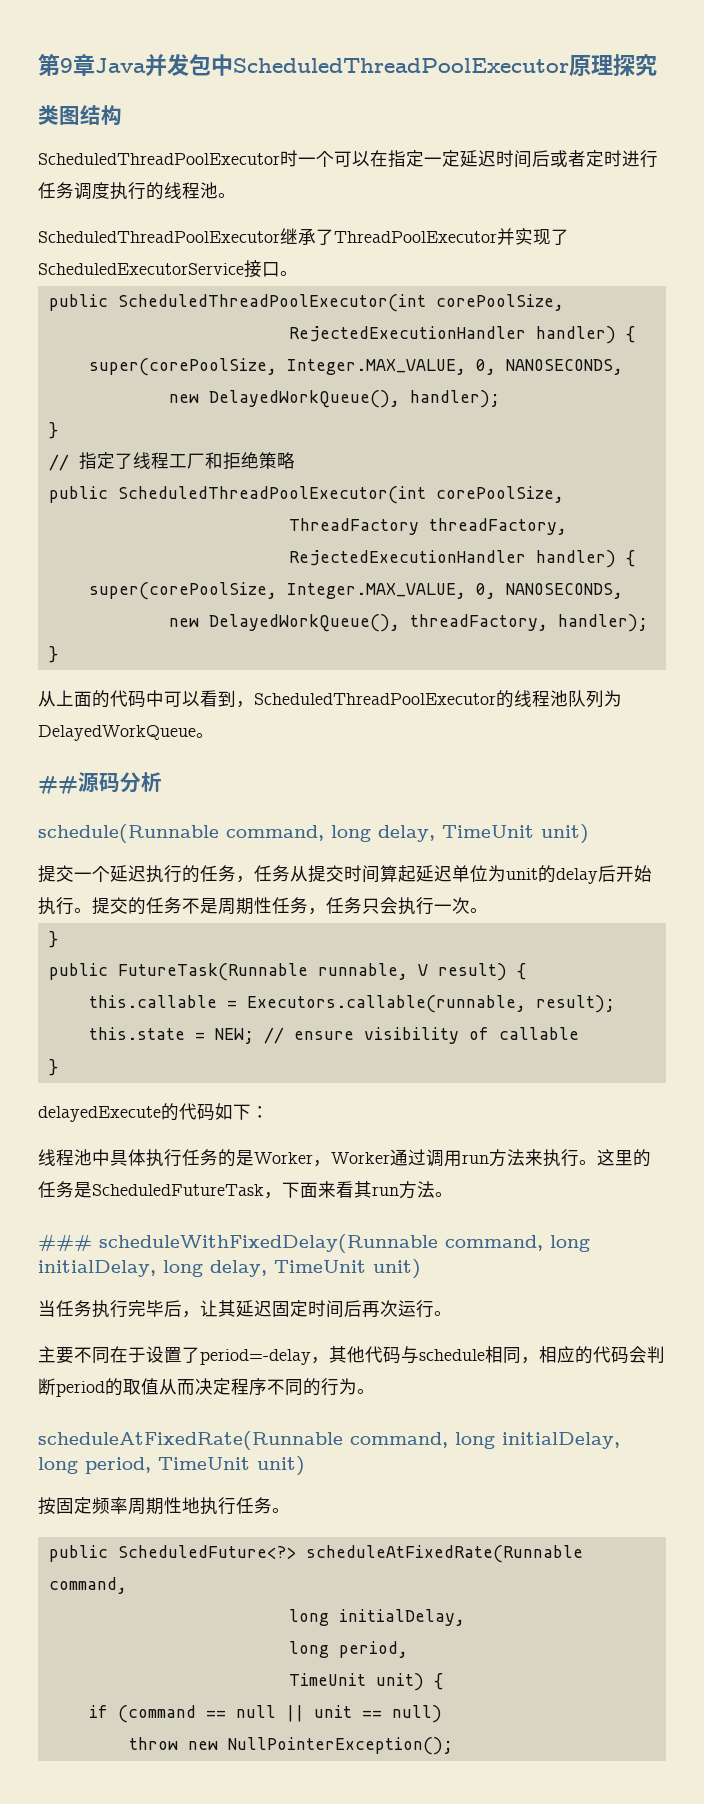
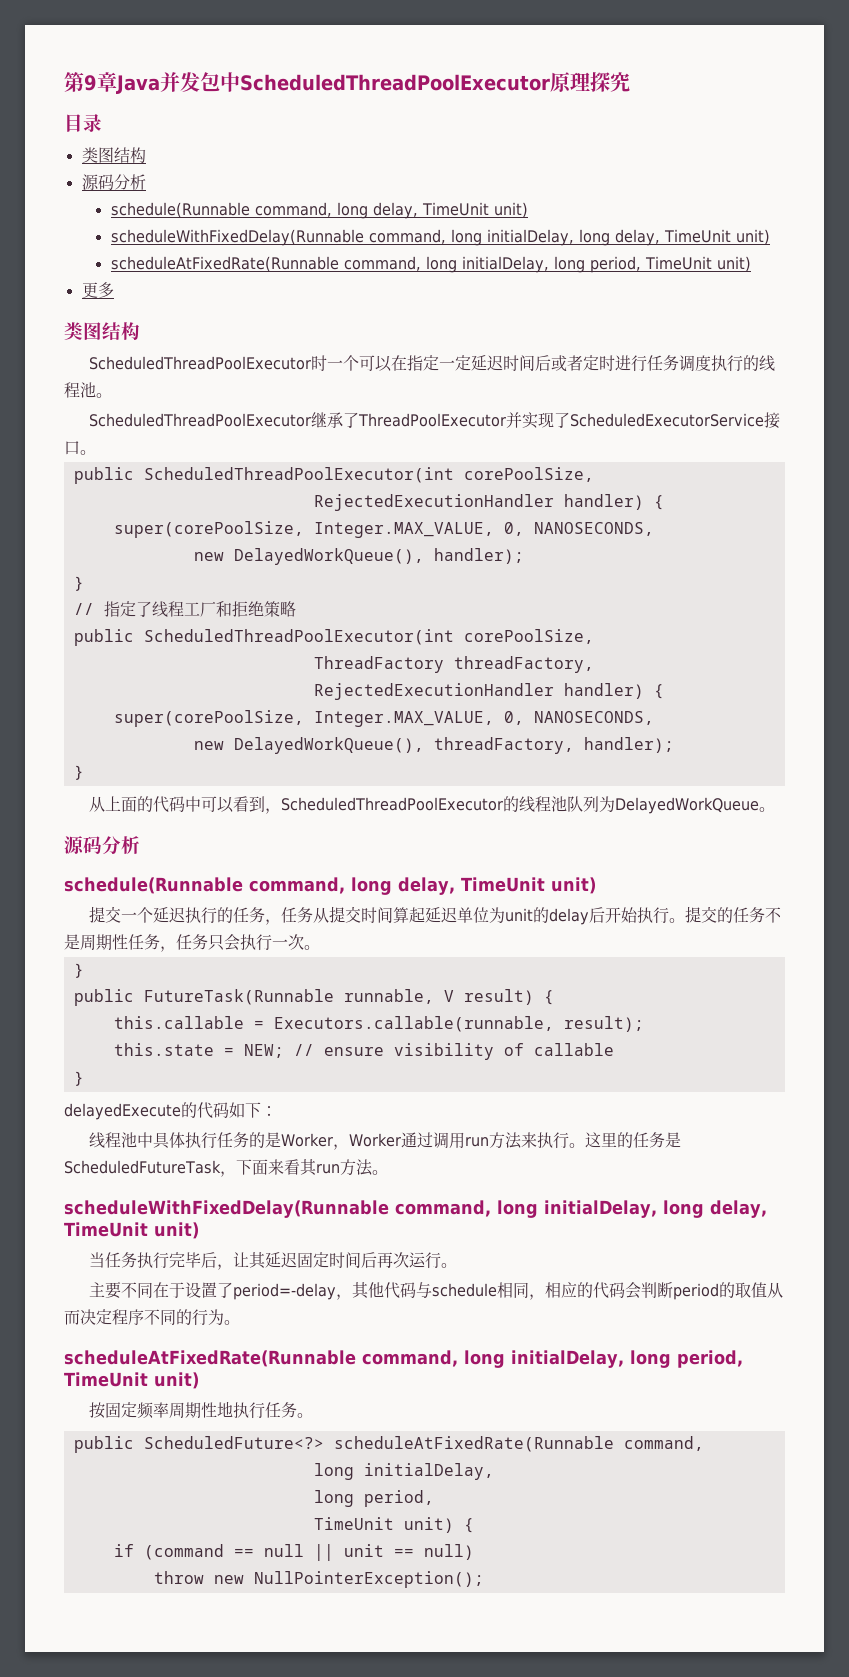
+ 目录
+ 类图结构
+ 源码分析
+ schedule(Runnable command, long delay, TimeUnit unit)
+ scheduleWithFixedDelay(Runnable command, long initialDelay, long delay, TimeUnit unit)
+ scheduleAtFixedRate(Runnable command, long initialDelay, long period, TimeUnit unit)
+ 更多
  从上面的代码中可以看到，ScheduledThreadPoolExecutor的线程池队列为DelayedWorkQueue。
- ##源码分析
+ 源码分析
  这里的任务是ScheduledFutureTask，下面来看其run方法。
- ### scheduleWithFixedDelay(Runnable command, long initialDelay, long delay, TimeUnit unit)
+ scheduleWithFixedDelay(Runnable command, long initialDelay, long delay, TimeUnit unit)

